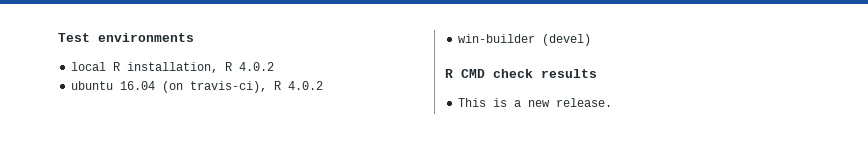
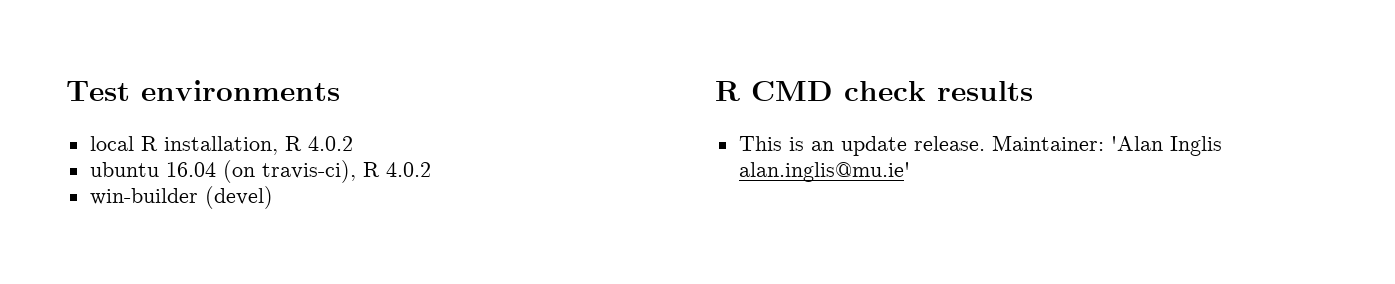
- This is a new release.
+ This is an update release. Maintainer: 'Alan Inglis alan.inglis@mu.ie'

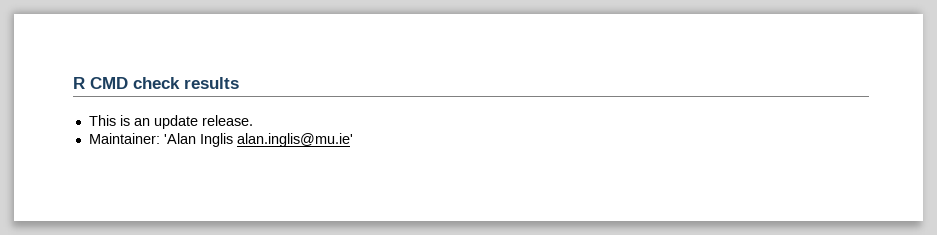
- Test environments
- local R installation, R 4.0.2
- ubuntu 16.04 (on travis-ci), R 4.0.2
- win-builder (devel)
- This is an update release. Maintainer: 'Alan Inglis alan.inglis@mu.ie'
+ This is an update release.
+ Maintainer: 'Alan Inglis alan.inglis@mu.ie'

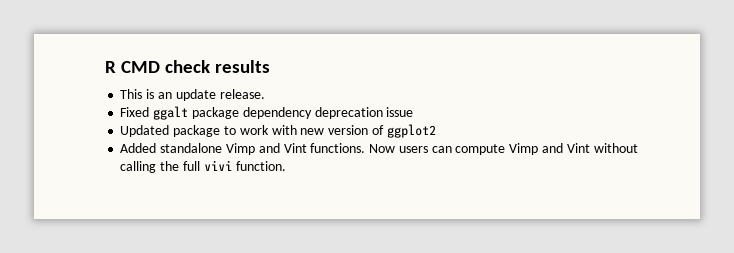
- Maintainer: 'Alan Inglis alan.inglis@mu.ie'
+ Fixed ggalt package dependency deprecation issue
+ Updated package to work with new version of ggplot2
+ Added standalone Vimp and Vint functions. Now users can compute Vimp and Vint without calling the full vivi function.

